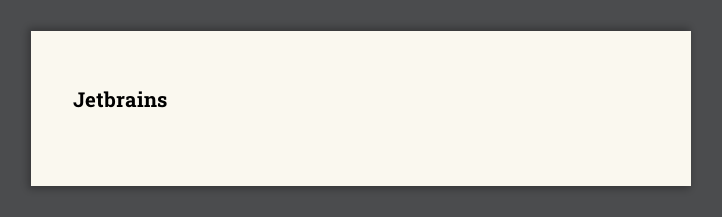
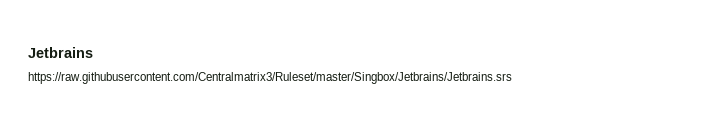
+ https://raw.githubusercontent.com/Centralmatrix3/Ruleset/master/Singbox/Jetbrains/Jetbrains.srs

